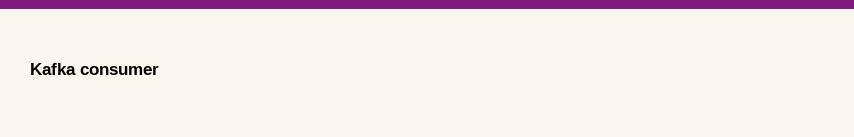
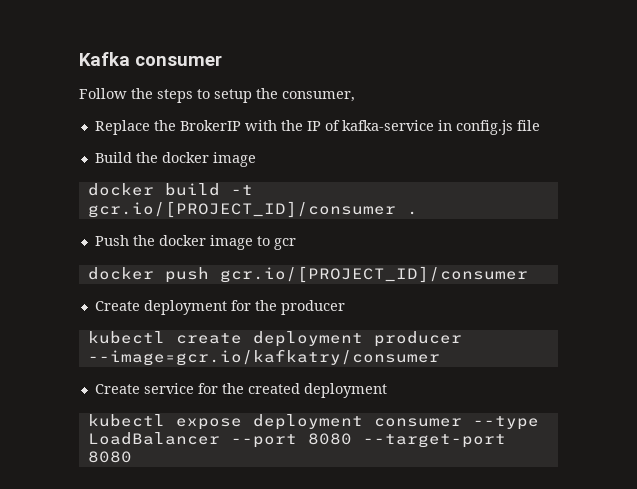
+ Follow the steps to setup the consumer,
+ Replace the BrokerIP with the IP of kafka-service in config.js file
+ Build the docker image
+ docker build -t gcr.io/[PROJECT_ID]/consumer .
+ Push the docker image to gcr
+ docker push gcr.io/[PROJECT_ID]/consumer
+ Create deployment for the producer
+ kubectl create deployment producer --image=gcr.io/kafkatry/consumer
+ Create service for the created deployment
+ kubectl expose deployment consumer --type LoadBalancer --port 8080 --target-port 8080

